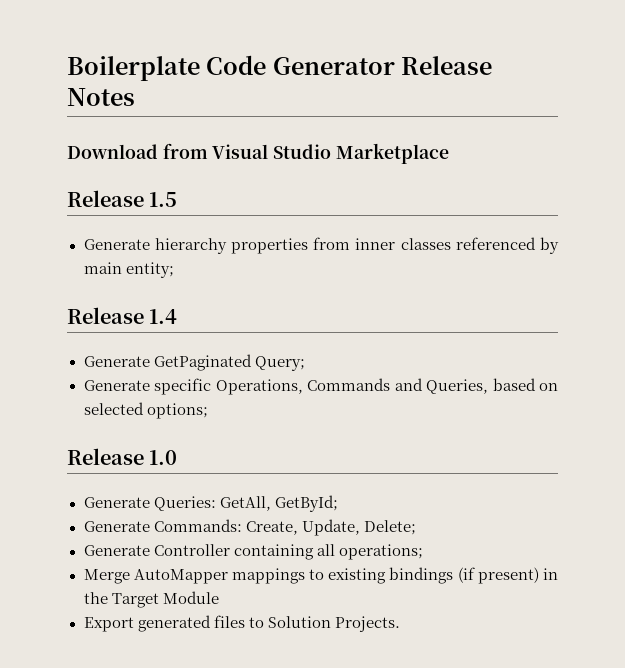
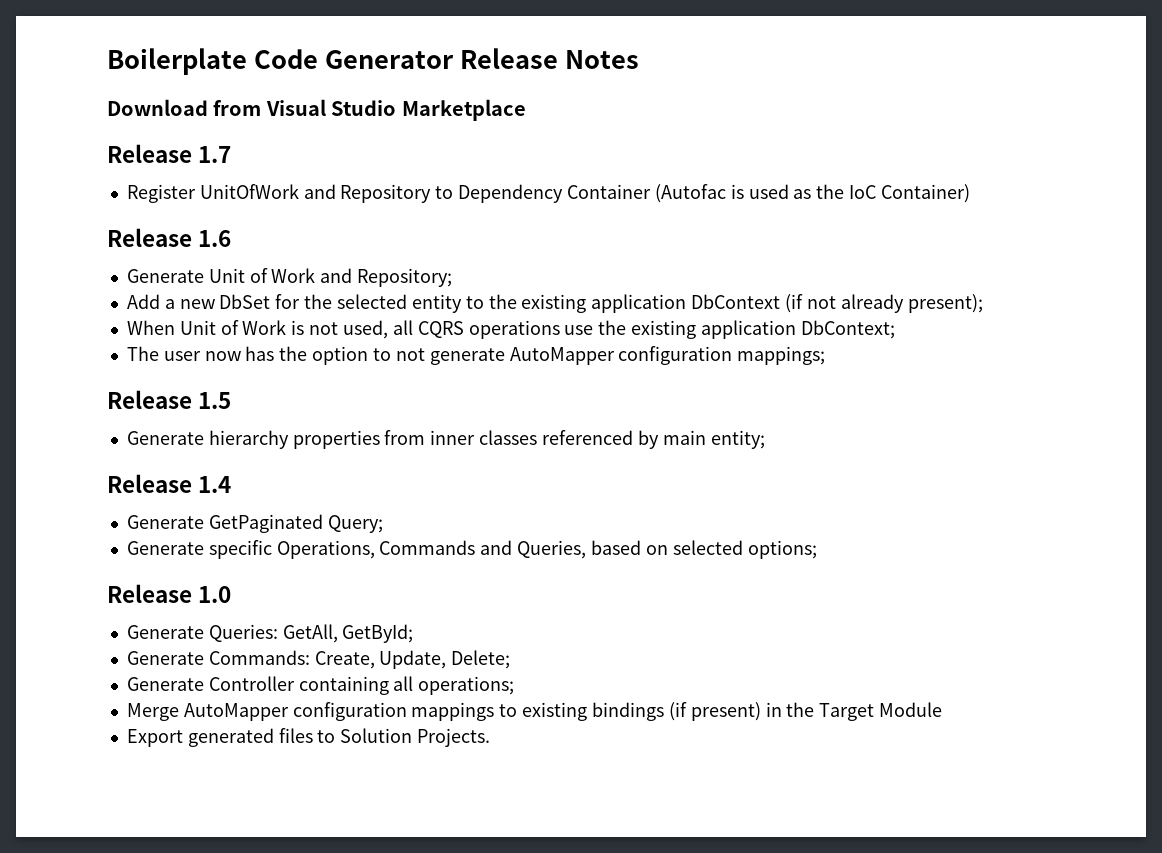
+ Release 1.7
+ Register UnitOfWork and Repository to Dependency Container (Autofac is used as the IoC Container)
+ Release 1.6
+ Generate Unit of Work and Repository;
+ Add a new DbSet for the selected entity to the existing application DbContext (if not already present);
+ When Unit of Work is not used, all CQRS operations use the existing application DbContext;
+ The user now has the option to not generate AutoMapper configuration mappings;
- Merge AutoMapper mappings to existing bindings (if present) in the Target Module
+ Merge AutoMapper configuration mappings to existing bindings (if present) in the Target Module

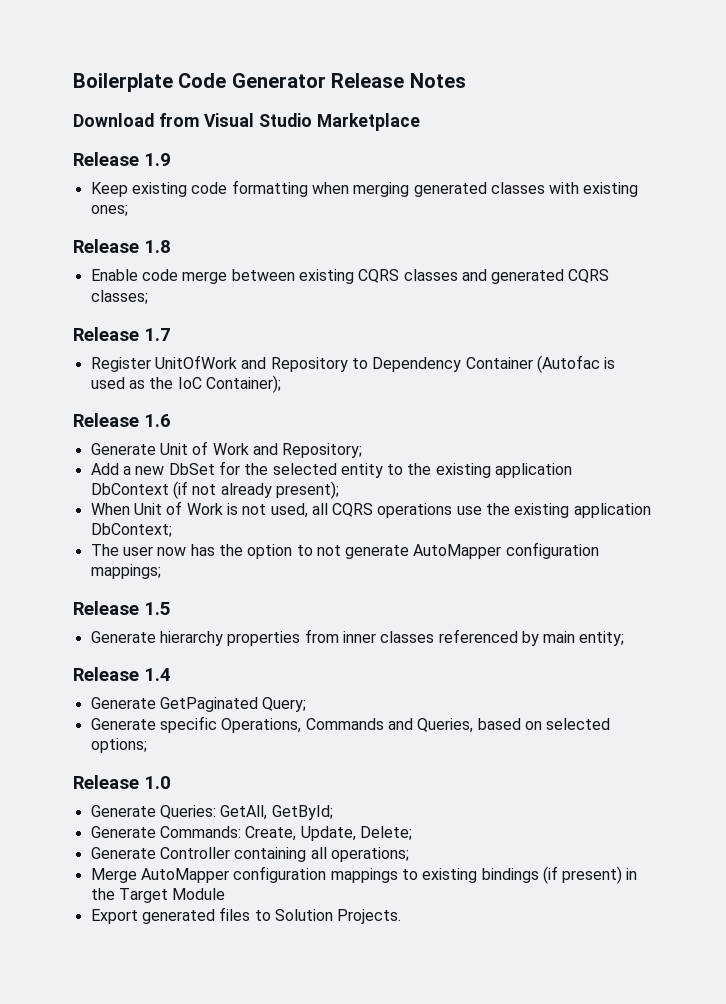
+ Release 1.9
+ Keep existing code formatting when merging generated classes with existing ones;
+ Release 1.8
+ Enable code merge between existing CQRS classes and generated CQRS classes;
- Register UnitOfWork and Repository to Dependency Container (Autofac is used as the IoC Container)
+ Register UnitOfWork and Repository to Dependency Container (Autofac is used as the IoC Container);

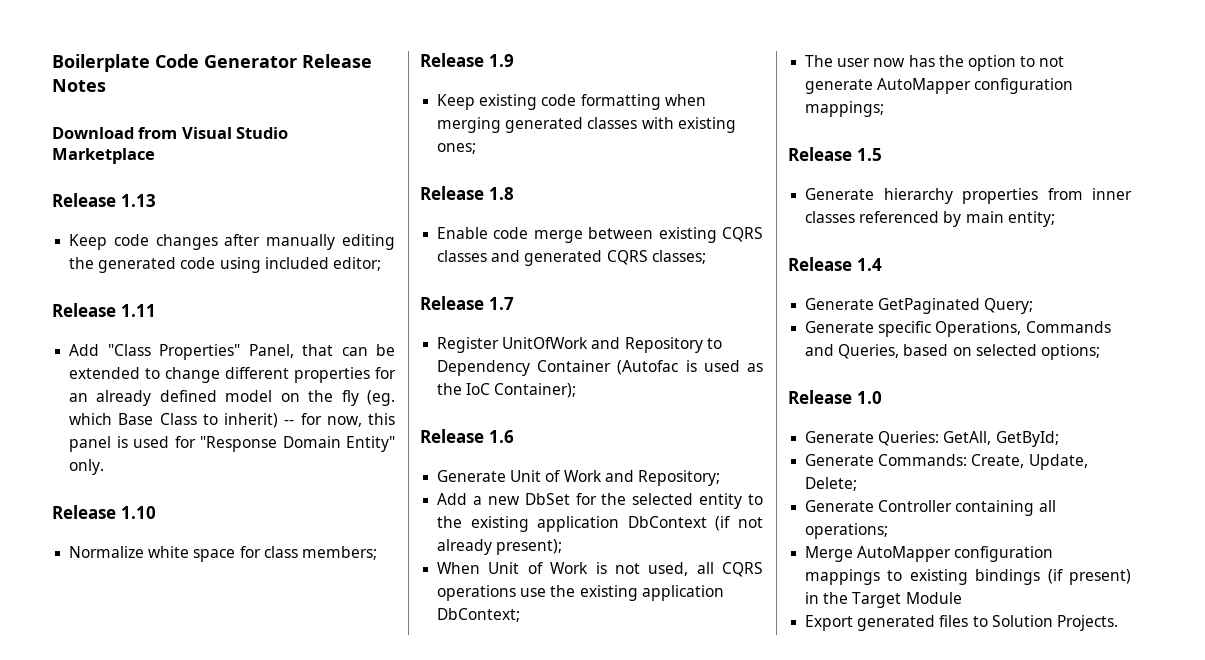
+ Release 1.13
+ Keep code changes after manually editing the generated code using included editor;
+ Release 1.11
+ Add "Class Properties" Panel, that can be extended to change different properties for an already defined model on the fly (eg. which Base Class to inherit) -- for now, this panel is used for "Response Domain Entity" only.
+ Release 1.10
+ Normalize white space for class members;

